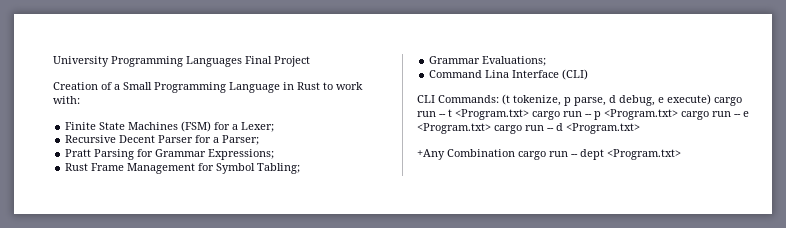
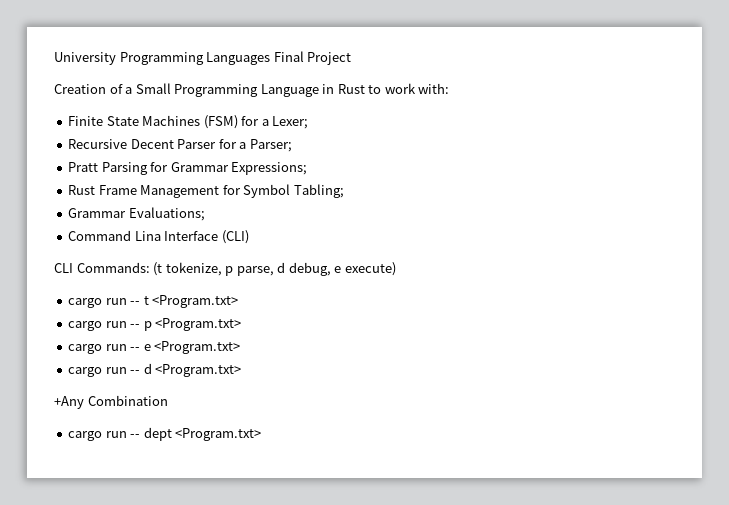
- CLI Commands: (t tokenize, p parse, d debug, e execute) cargo run -- t <Program.txt> cargo run -- p <Program.txt> cargo run -- e <Program.txt> cargo run -- d <Program.txt>
+ CLI Commands: (t tokenize, p parse, d debug, e execute)
+ cargo run -- t <Program.txt>
+ cargo run -- p <Program.txt>
+ cargo run -- e <Program.txt>
+ cargo run -- d <Program.txt>
- +Any Combination cargo run -- dept <Program.txt>
+ +Any Combination
+ cargo run -- dept <Program.txt>

